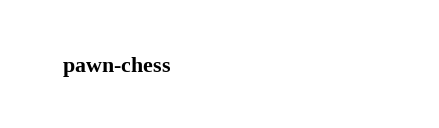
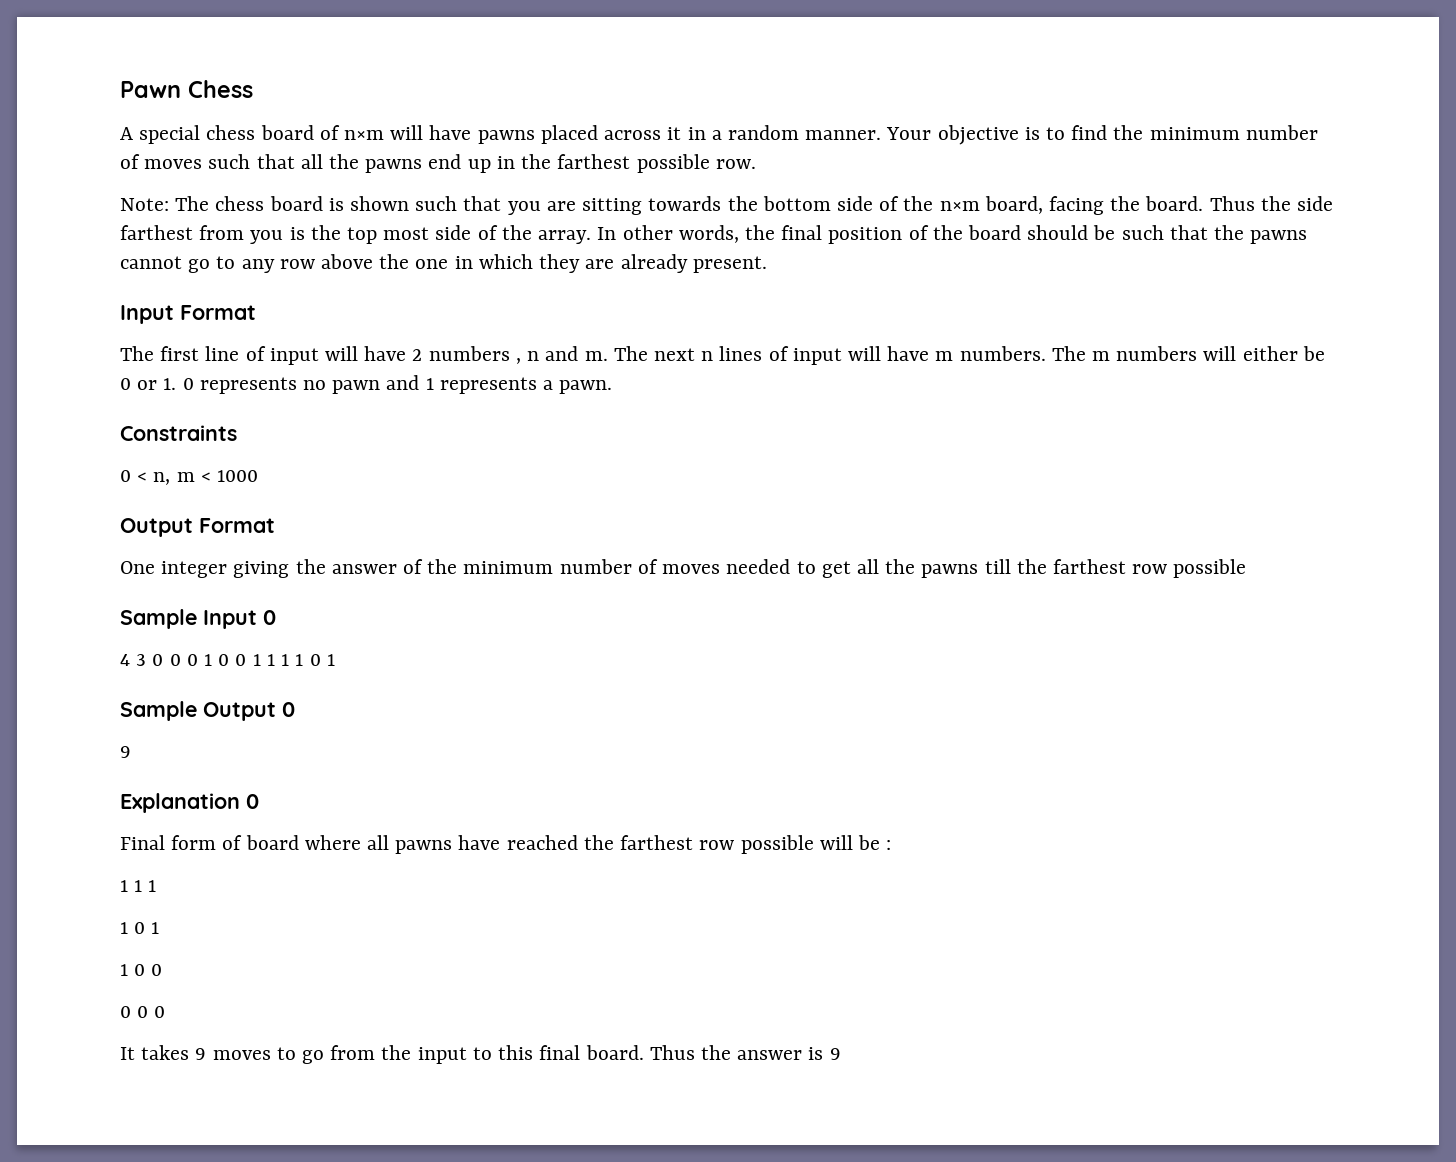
- pawn-chess
+ Pawn Chess
+ A special chess board of n×m will have pawns placed across it in a random manner. Your objective is to find the minimum number of moves such that all the pawns end up in the farthest possible row.
+ Note: The chess board is shown such that you are sitting towards the bottom side of the n×m board, facing the board. Thus the side farthest from you is the top most side of the array. In other words, the final position of the board should be such that the pawns cannot go to any row above the one in which they are already present.
+ Input Format
+ The first line of input will have 2 numbers , n and m. The next n lines of input will have m numbers. The m numbers will either be 0 or 1. 0 represents no pawn and 1 represents a pawn.
+ Constraints
+ 0 < n, m < 1000
+ Output Format
+ One integer giving the answer of the minimum number of moves needed to get all the pawns till the farthest row possible
+ Sample Input 0
+ 4 3 0 0 0 1 0 0 1 1 1 1 0 1
+ Sample Output 0
+ 9
+ Explanation 0
+ Final form of board where all pawns have reached the farthest row possible will be :
+ 1 1 1
+ 1 0 1
+ 1 0 0
+ 0 0 0
+ It takes 9 moves to go from the input to this final board. Thus the answer is 9

